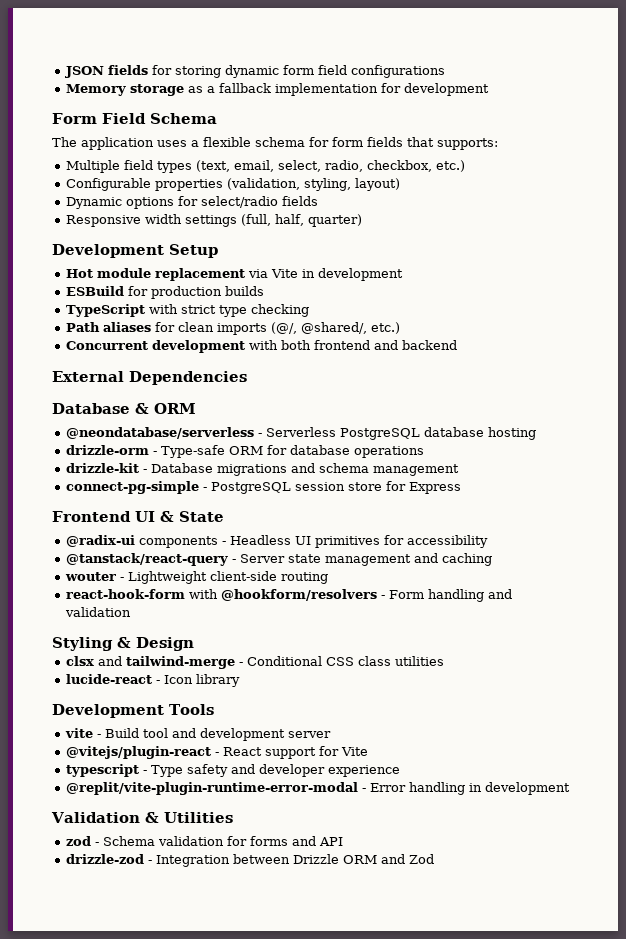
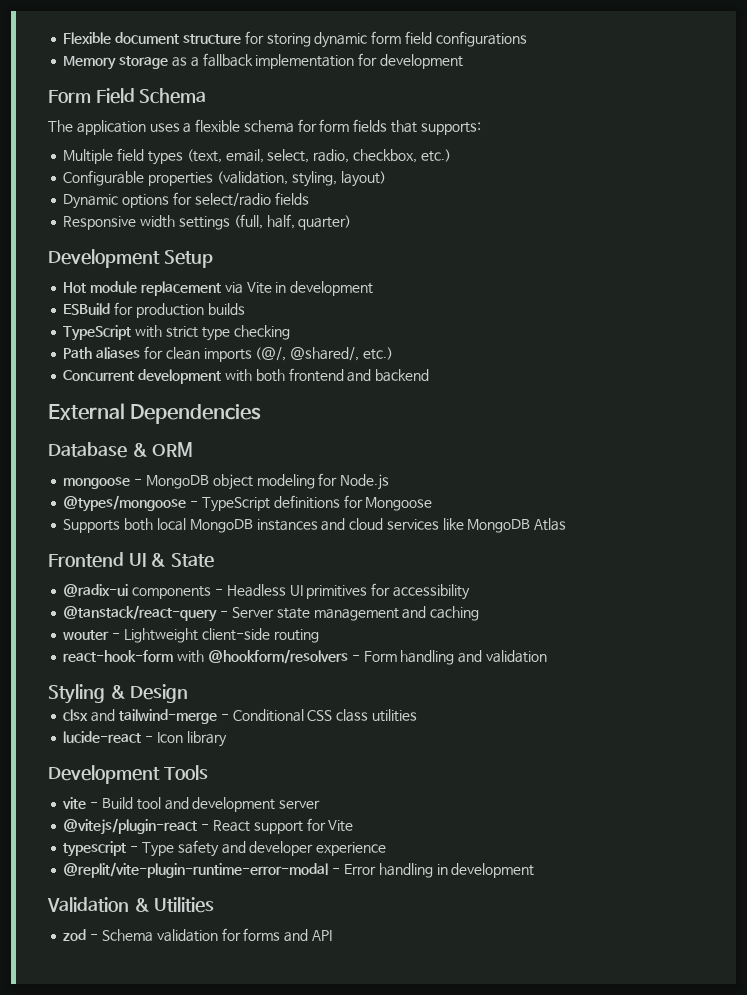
- JSON fields for storing dynamic form field configurations
+ Flexible document structure for storing dynamic form field configurations
- @neondatabase/serverless - Serverless PostgreSQL database hosting
- drizzle-orm - Type-safe ORM for database operations
- drizzle-kit - Database migrations and schema management
- connect-pg-simple - PostgreSQL session store for Express
+ mongoose - MongoDB object modeling for Node.js
+ @types/mongoose - TypeScript definitions for Mongoose
+ Supports both local MongoDB instances and cloud services like MongoDB Atlas
- drizzle-zod - Integration between Drizzle ORM and Zod

